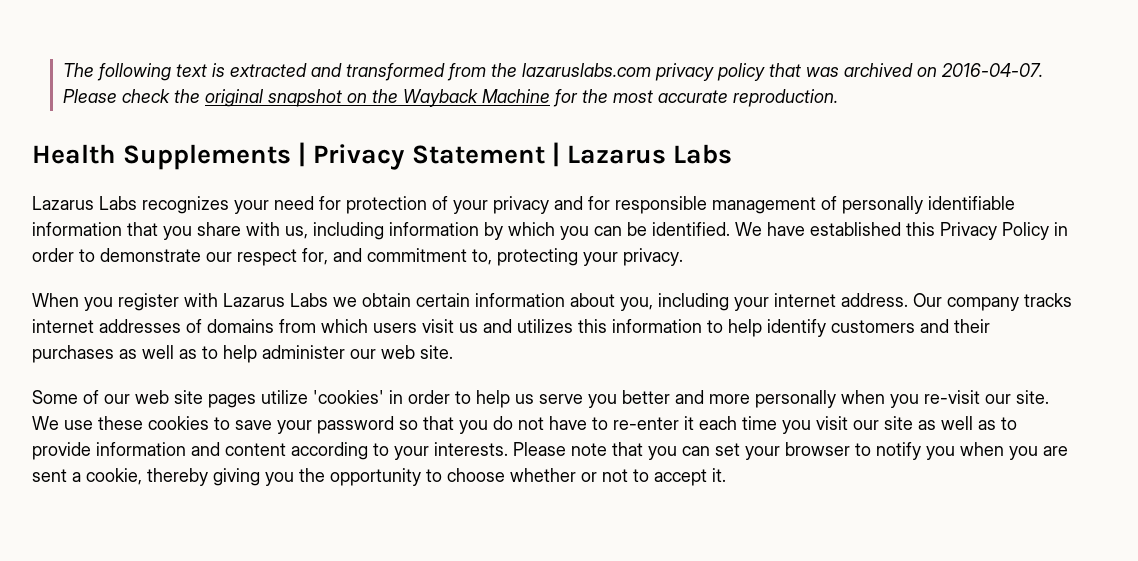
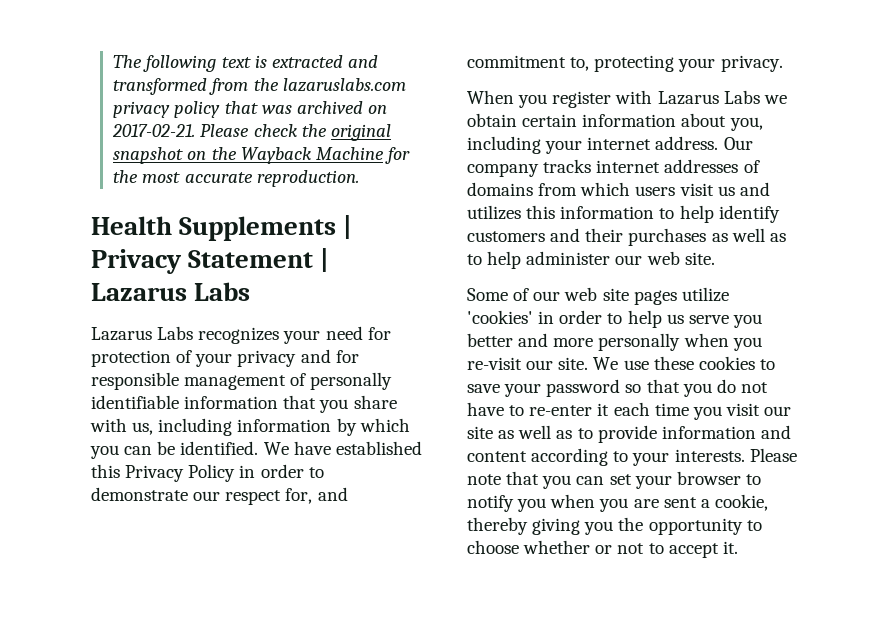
- The following text is extracted and transformed from the lazaruslabs.com privacy policy that was archived on 2016-04-07.
+ The following text is extracted and transformed from the lazaruslabs.com privacy policy that was archived on 2017-02-21.

